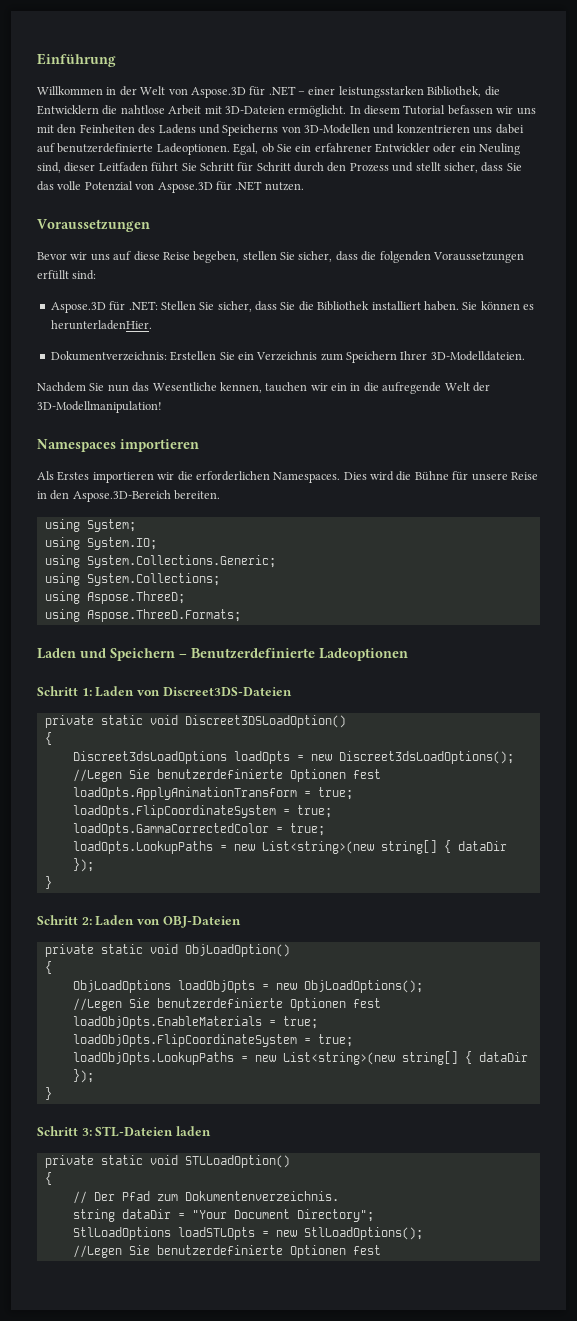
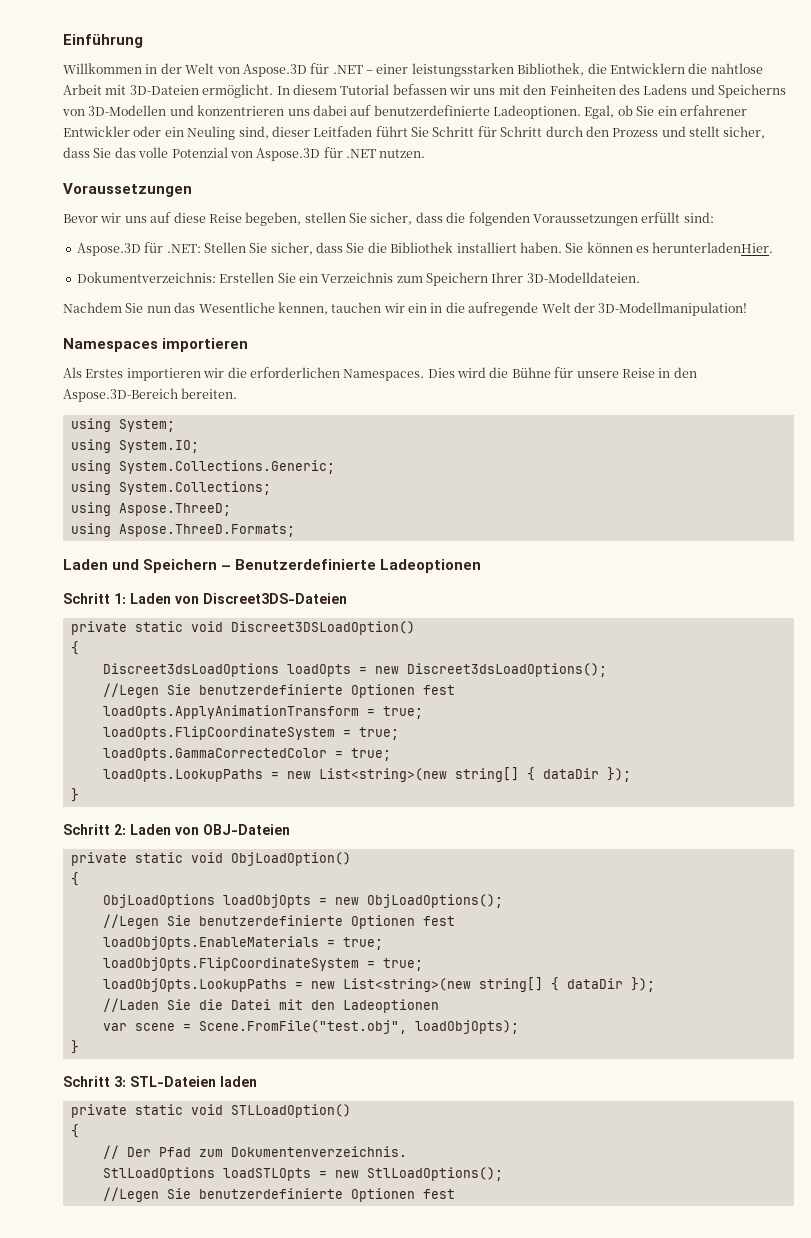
+ //Laden Sie die Datei mit den Ladeoptionen
+ var scene = Scene.FromFile("test.obj", loadObjOpts);
- string dataDir = "Your Document Directory";

